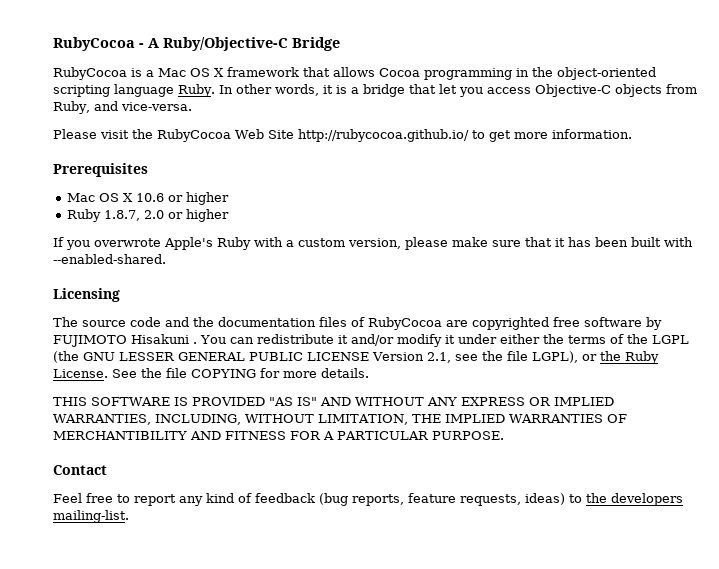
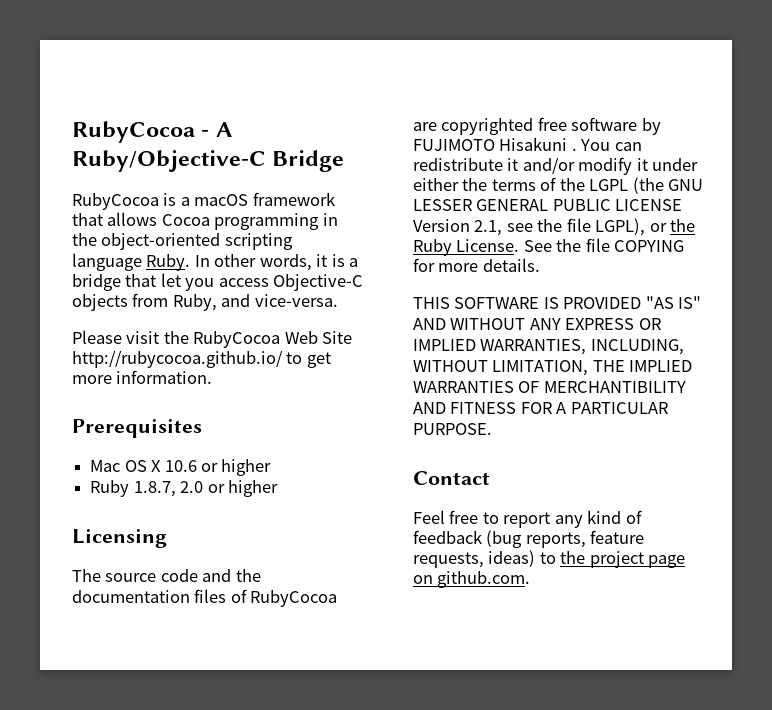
- RubyCocoa is a Mac OS X framework that allows Cocoa programming in the object-oriented scripting language Ruby.
+ RubyCocoa is a macOS framework that allows Cocoa programming in the object-oriented scripting language Ruby.
- If you overwrote Apple's Ruby with a custom version, please make sure that it has been built with --enabled-shared.
- Feel free to report any kind of feedback (bug reports, feature requests, ideas) to the developers mailing-list.
+ Feel free to report any kind of feedback (bug reports, feature requests, ideas) to the project page on github.com.

